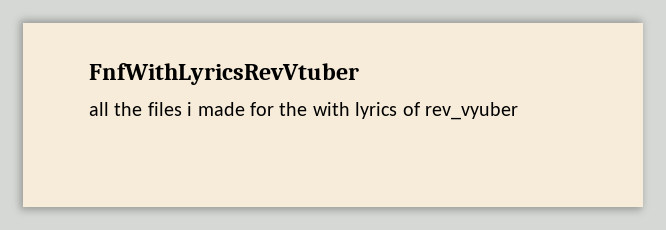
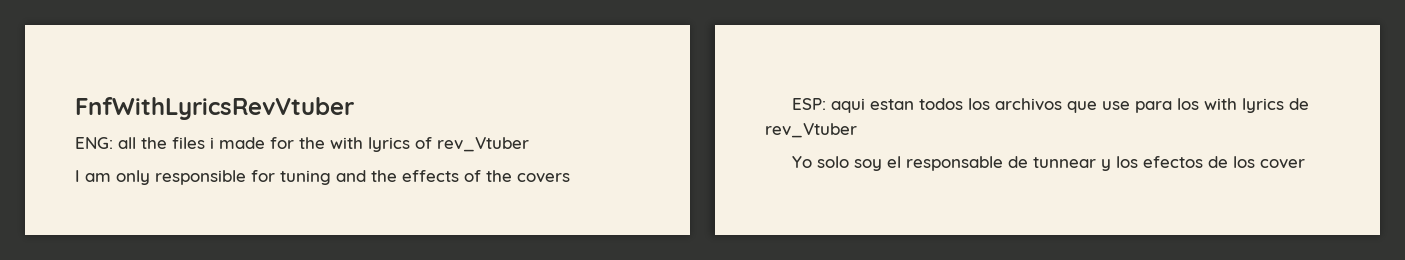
- all the files i made for the with lyrics of rev_vyuber
+ ENG: all the files i made for the with lyrics of rev_Vtuber
+ I am only responsible for tuning and the effects of the covers
+ ESP: aqui estan todos los archivos que use para los with lyrics de rev_Vtuber
+ Yo solo soy el responsable de tunnear y los efectos de los cover

